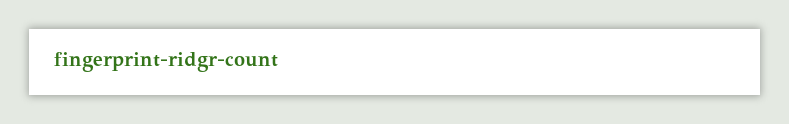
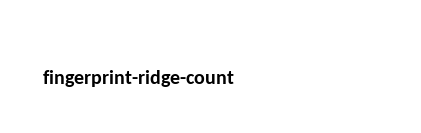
- fingerprint-ridgr-count
+ fingerprint-ridge-count

